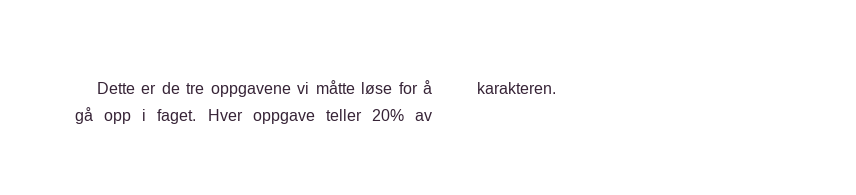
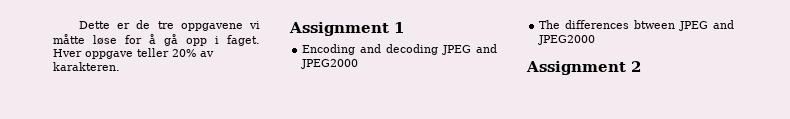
+ Assignment 1
+ Encoding and decoding JPEG and JPEG2000
+ The differences btween JPEG and JPEG2000
+ Assignment 2

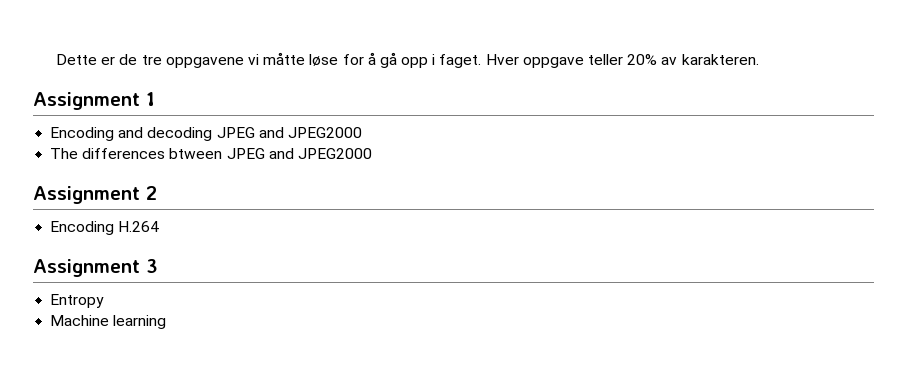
+ Encoding H.264
+ Assignment 3
+ Entropy
+ Machine learning

